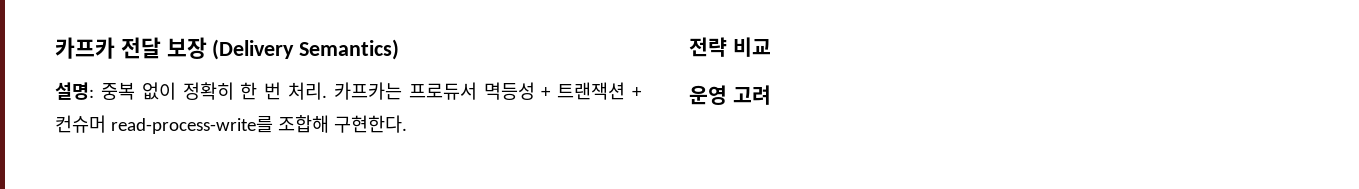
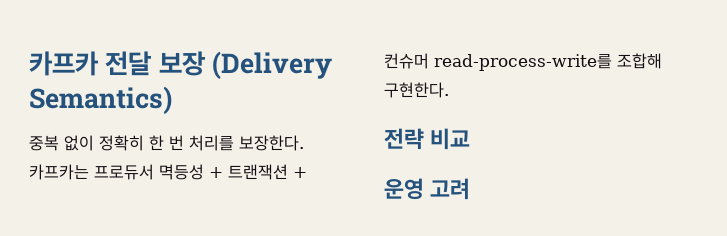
- 설명: 중복 없이 정확히 한 번 처리.
+ 중복 없이 정확히 한 번 처리를 보장한다.

